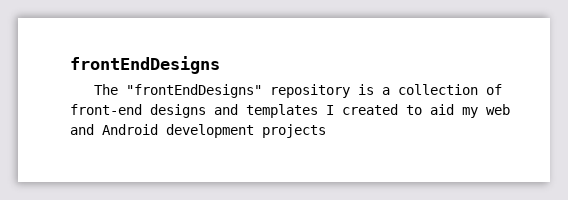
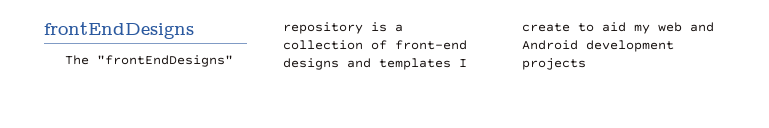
- The "frontEndDesigns" repository is a collection of front-end designs and templates I created to aid my web and Android development projects
+ The "frontEndDesigns" repository is a collection of front-end designs and templates I create to aid my web and Android development projects

